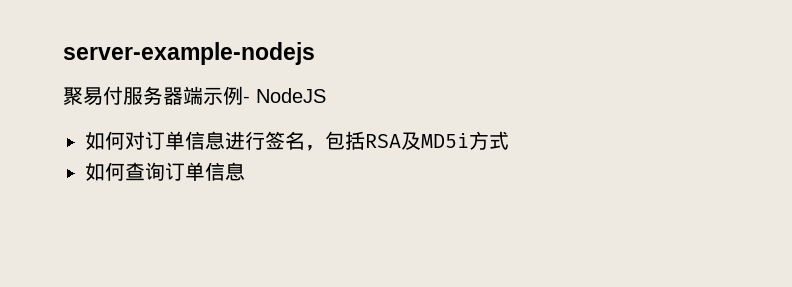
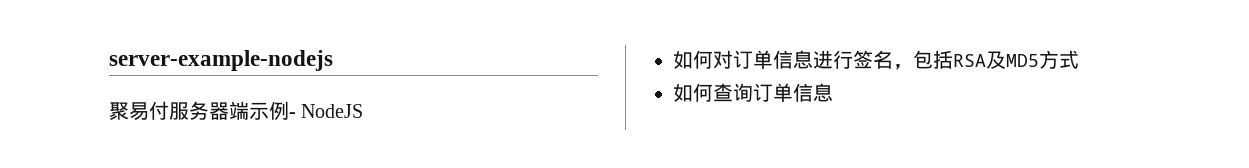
- 如何对订单信息进行签名，包括RSA及MD5i方式
+ 如何对订单信息进行签名，包括RSA及MD5方式

